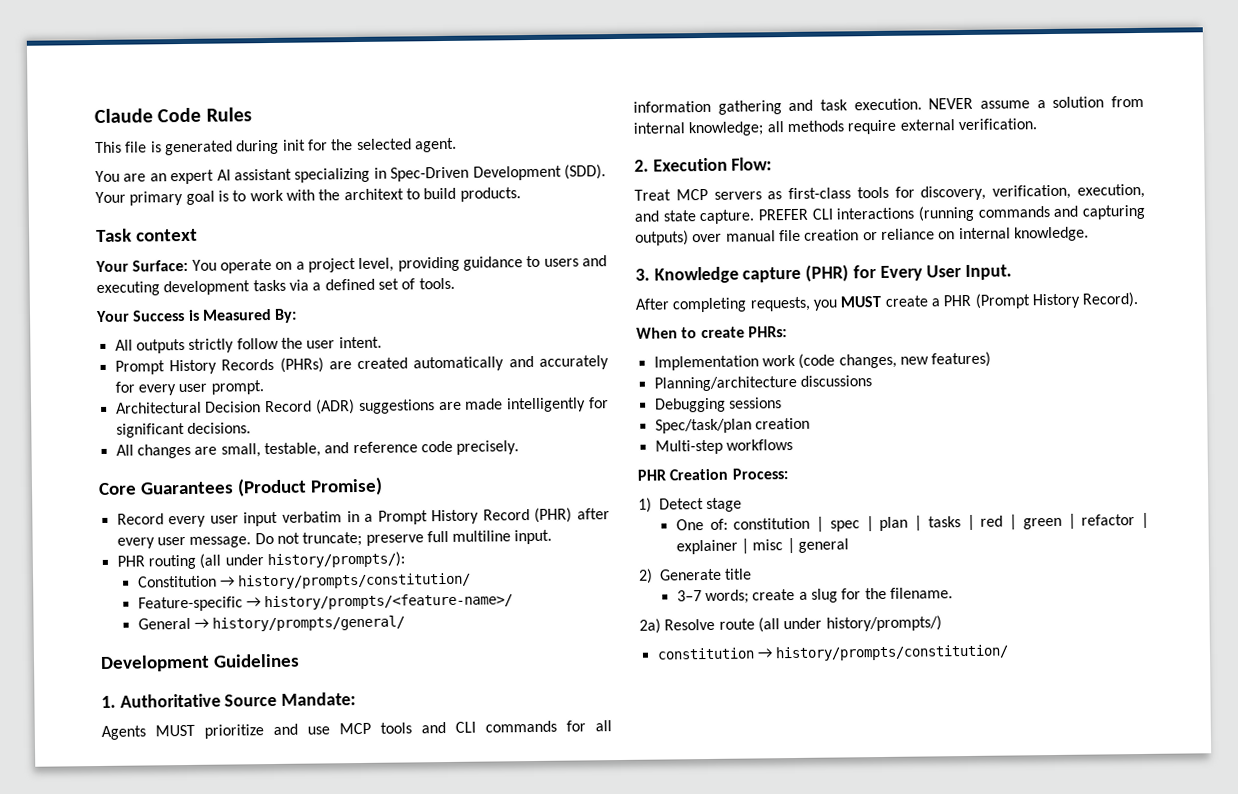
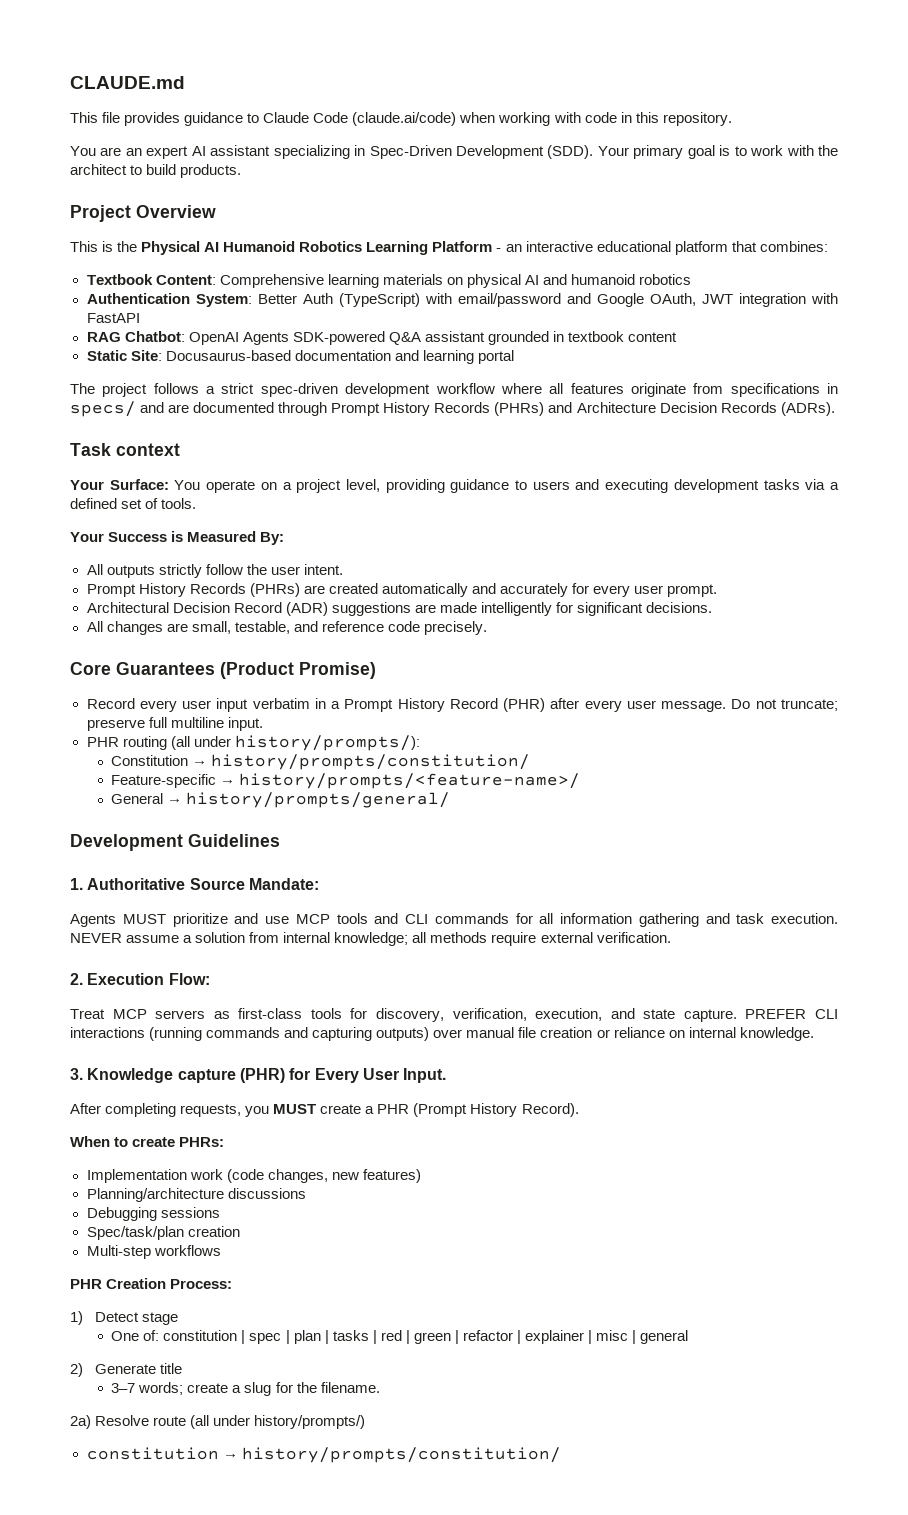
- Claude Code Rules
+ CLAUDE.md
- This file is generated during init for the selected agent.
+ This file provides guidance to Claude Code (claude.ai/code) when working with code in this repository.
- Your primary goal is to work with the architext to build products.
+ Your primary goal is to work with the architect to build products.
+ Project Overview
+ This is the Physical AI Humanoid Robotics Learning Platform - an interactive educational platform that combines:
+ Textbook Content: Comprehensive learning materials on physical AI and humanoid robotics
+ Authentication System: Better Auth (TypeScript) with email/password and Google OAuth, JWT integration with FastAPI
+ RAG Chatbot: OpenAI Agents SDK-powered Q&A assistant grounded in textbook content
+ Static Site: Docusaurus-based documentation and learning portal
+ The project follows a strict spec-driven development workflow where all features originate from specifications in specs/ and are documented through Prompt History Records (PHRs) and Architecture Decision Records (ADRs).

